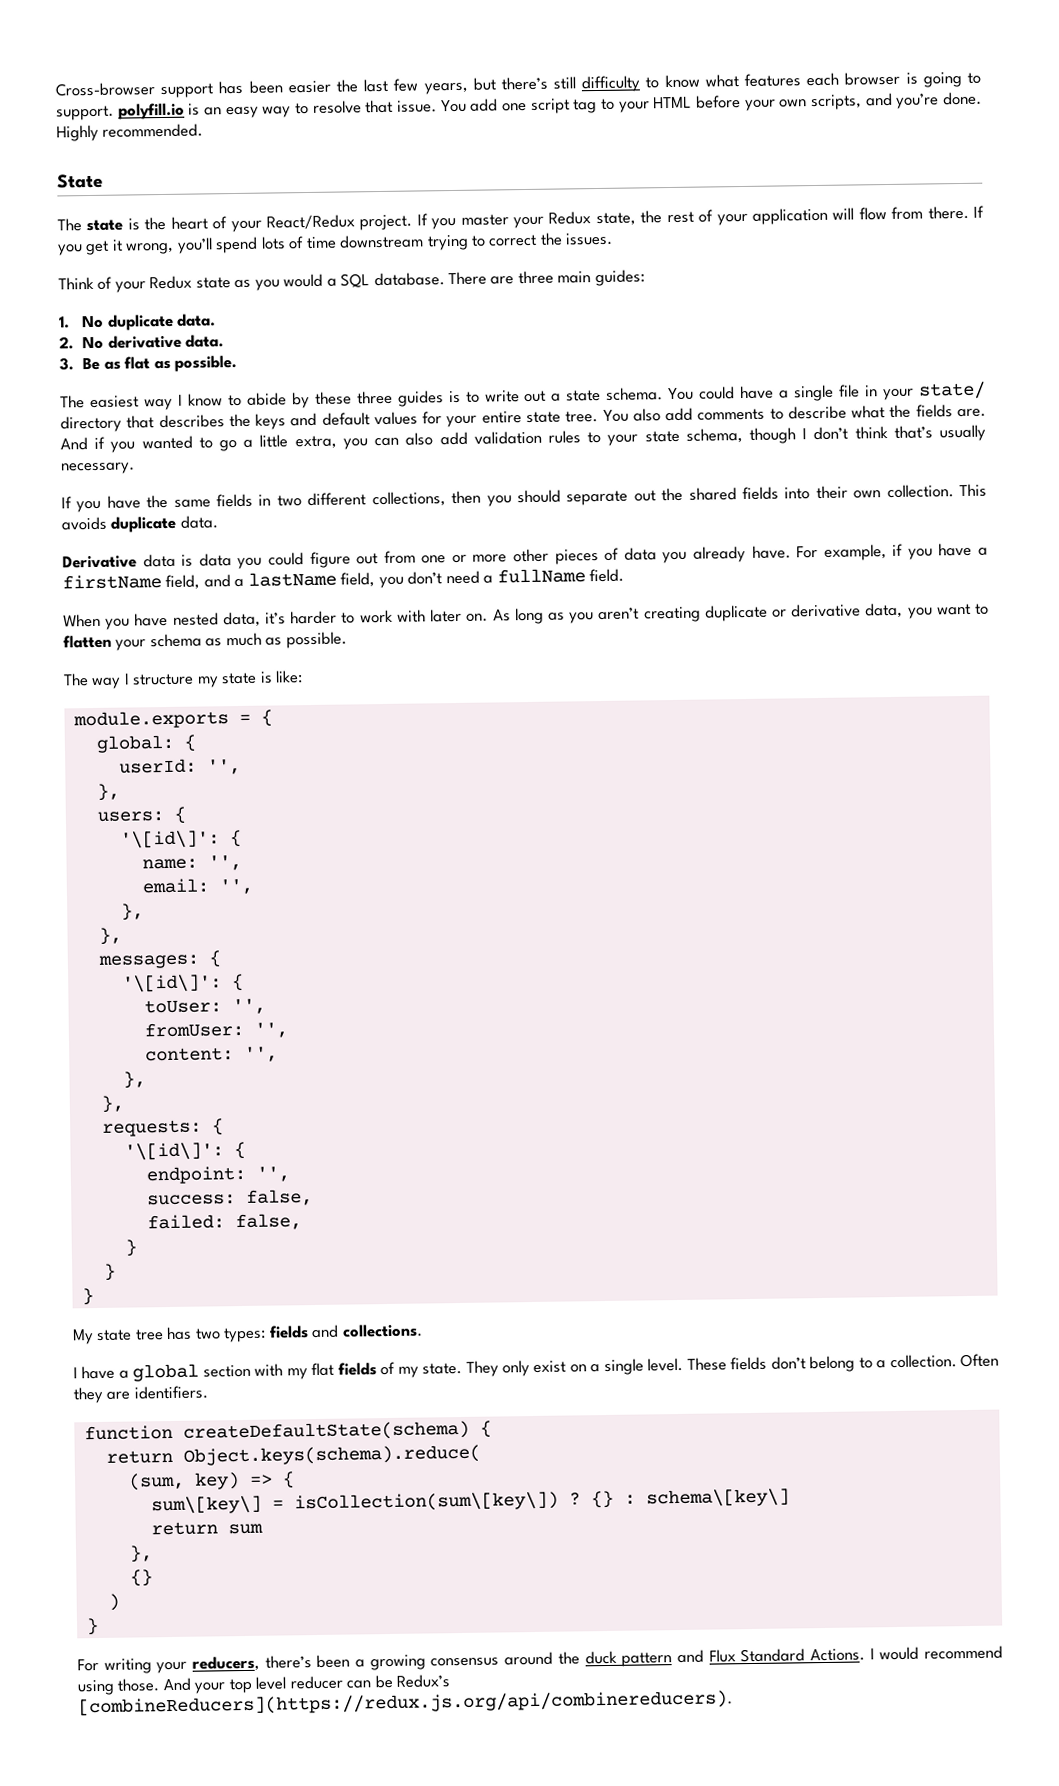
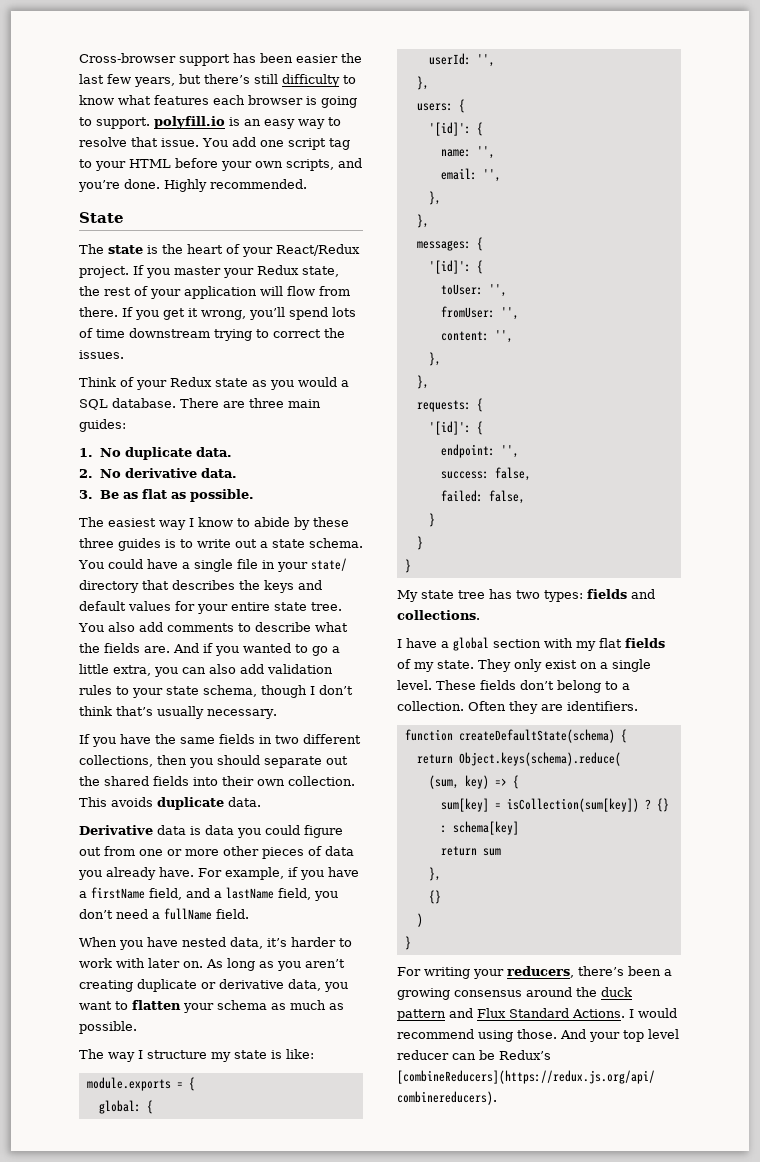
  users: {
- '\[id\]': {
+ '[id]': {
  messages: {
- '\[id\]': {
+ '[id]': {
  requests: {
- '\[id\]': {
+ '[id]': {
- sum\[key\] = isCollection(sum\[key\]) ?
+ sum[key] = isCollection(sum[key]) ?
- {} : schema\[key\]
+ {} : schema[key]

